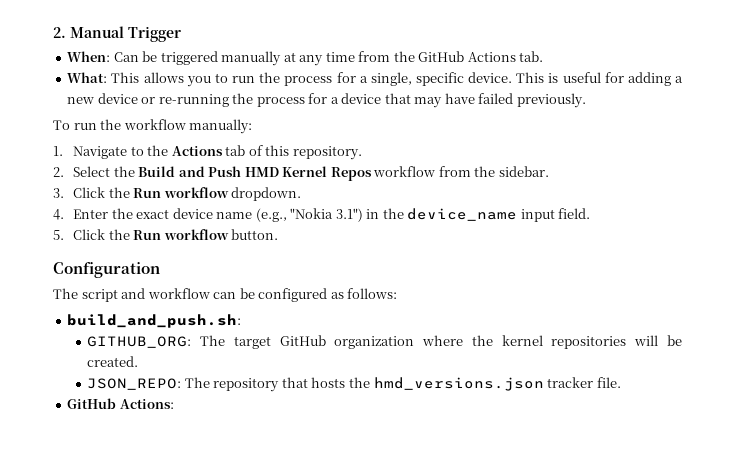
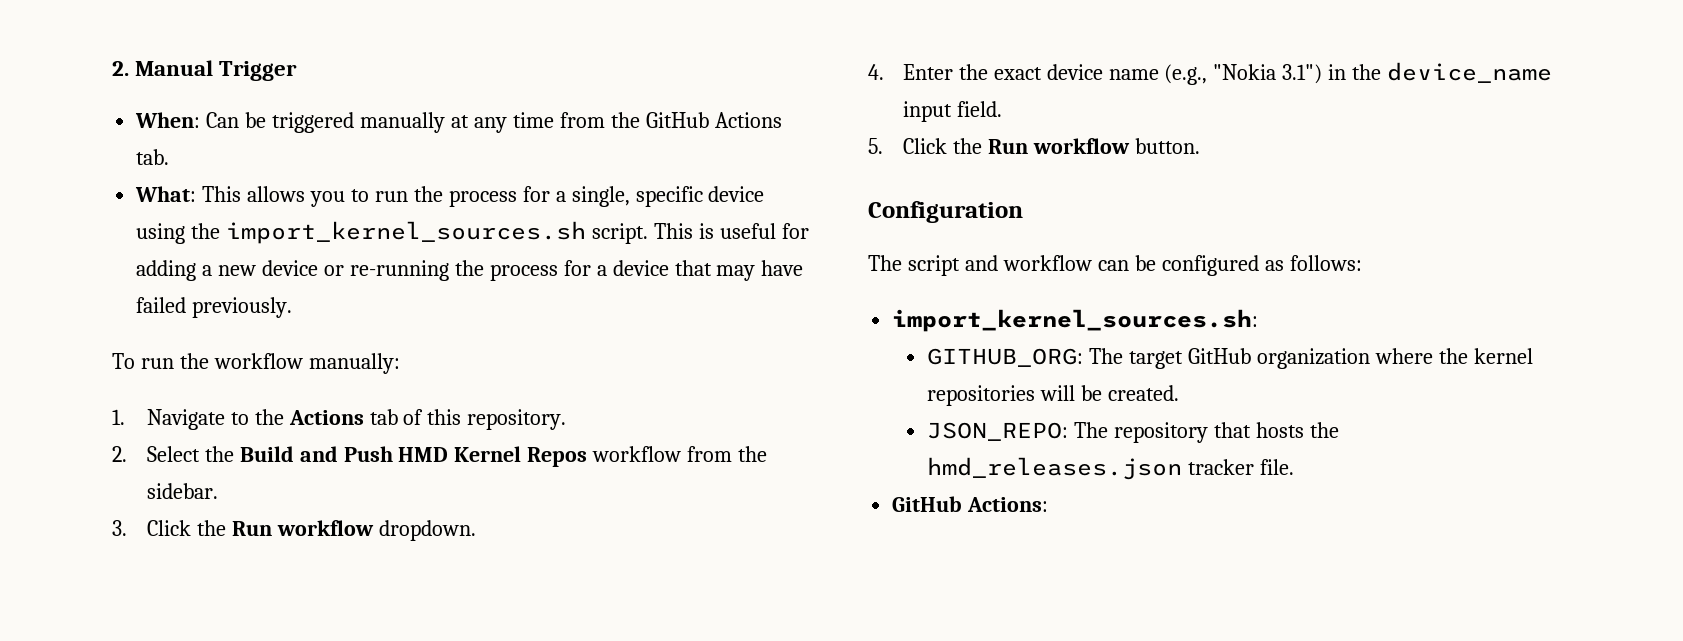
- What: This allows you to run the process for a single, specific device.
+ What: This allows you to run the process for a single, specific device using the import_kernel_sources.sh script.
- build_and_push.sh:
+ import_kernel_sources.sh:
- JSON_REPO: The repository that hosts the hmd_versions.json tracker file.
+ JSON_REPO: The repository that hosts the hmd_releases.json tracker file.

